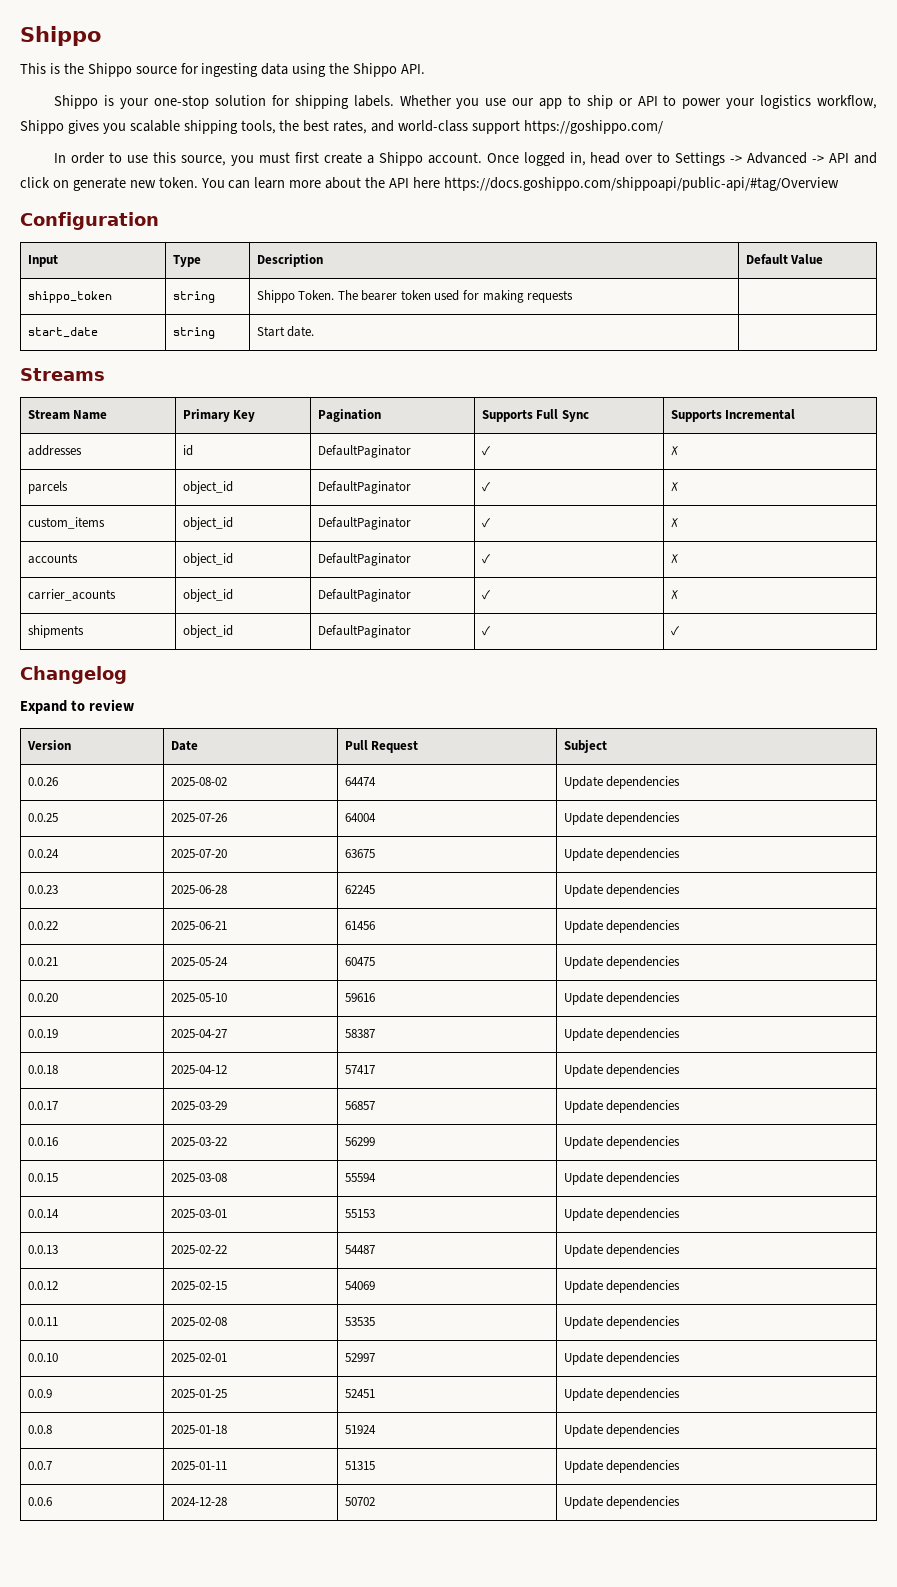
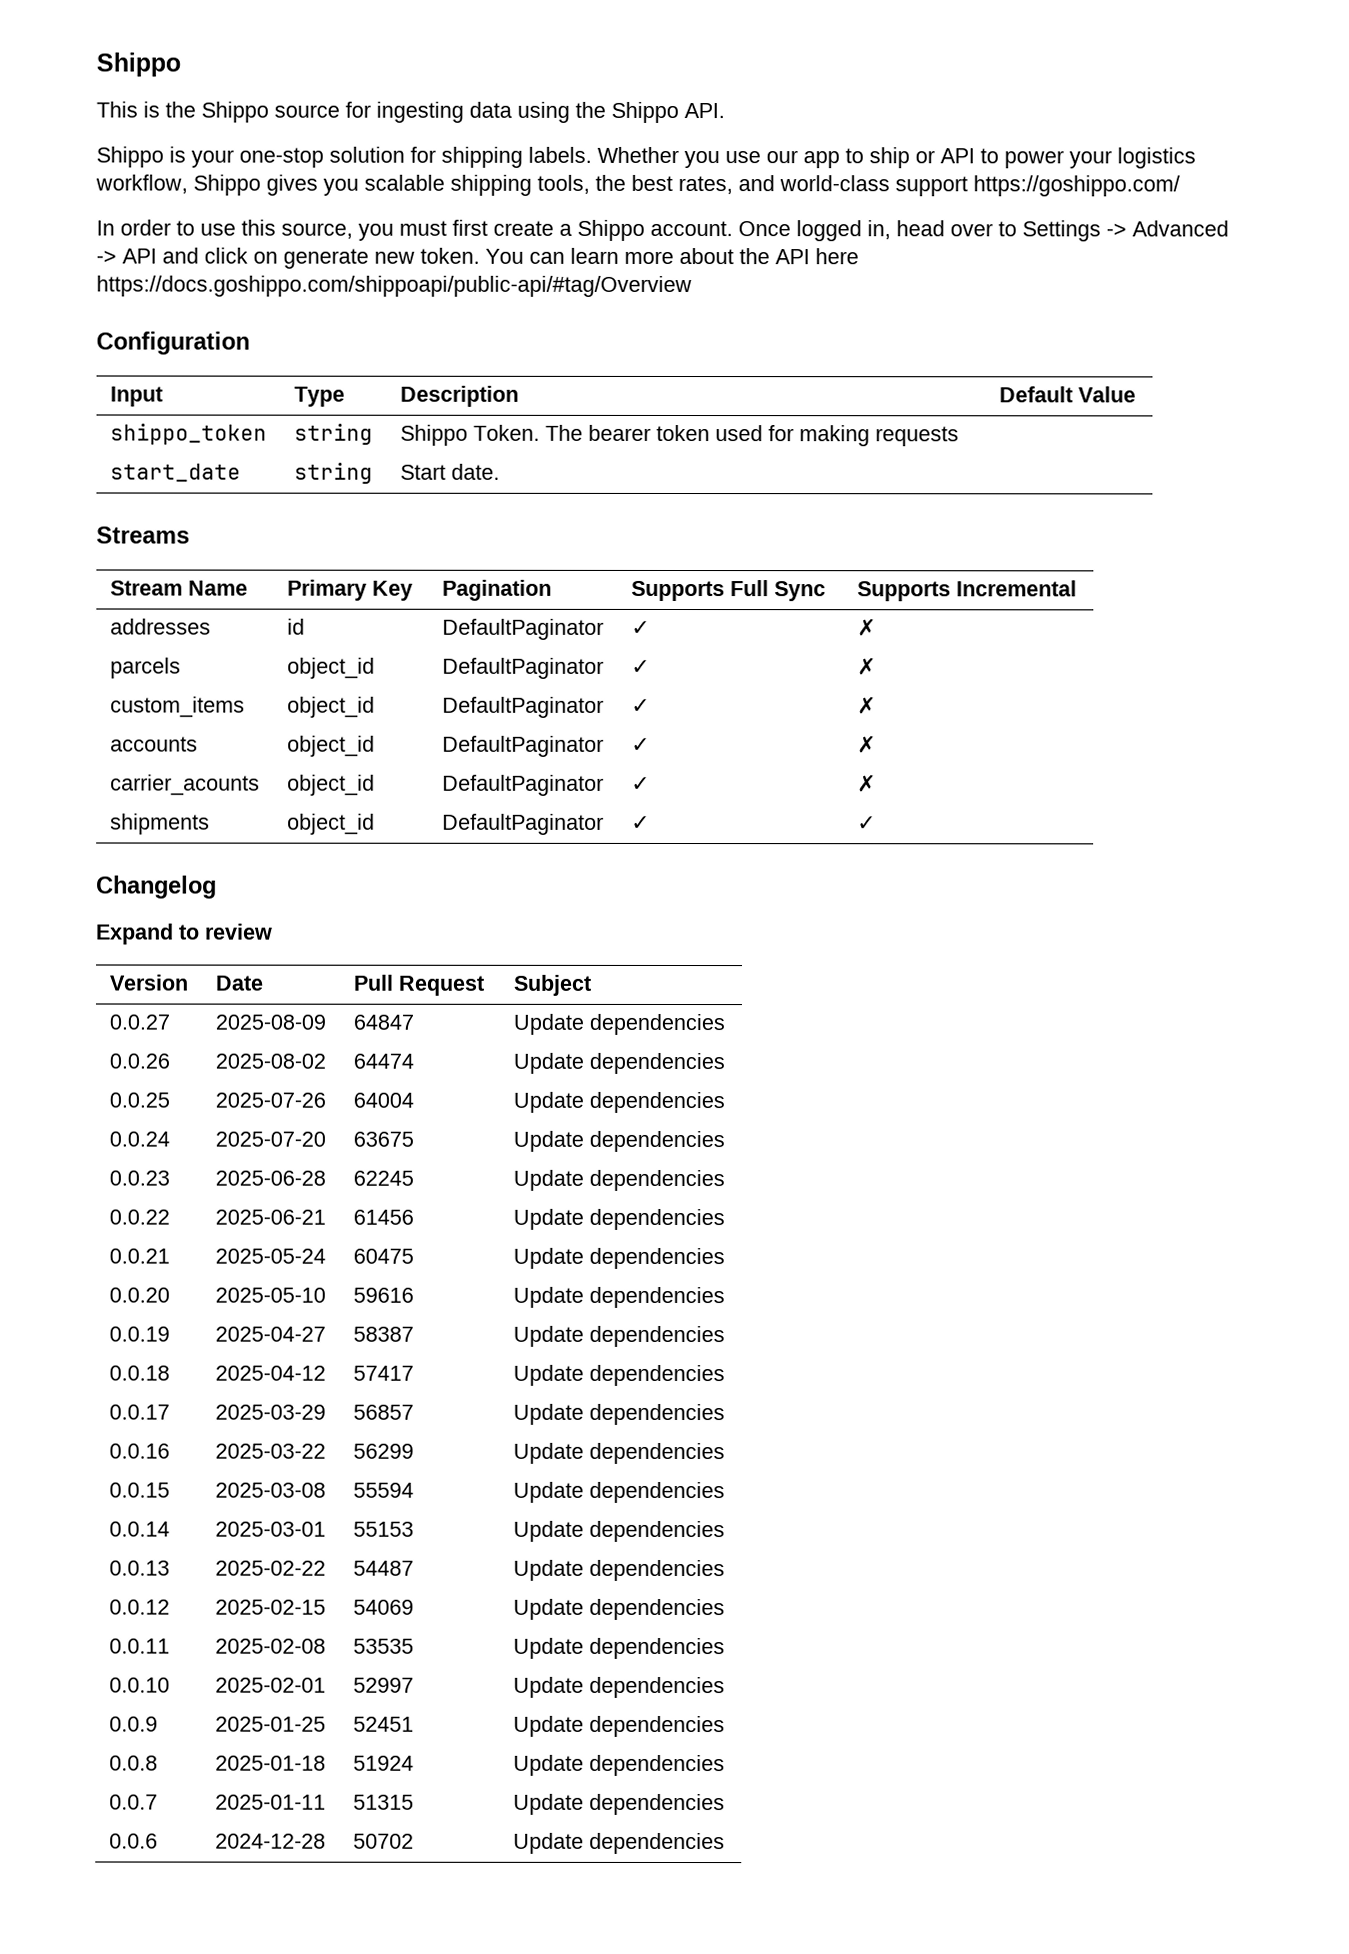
+ 0.0.27 | 2025-08-09 | 64847 | Update dependencies

